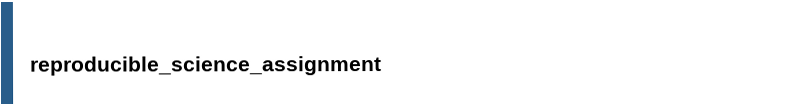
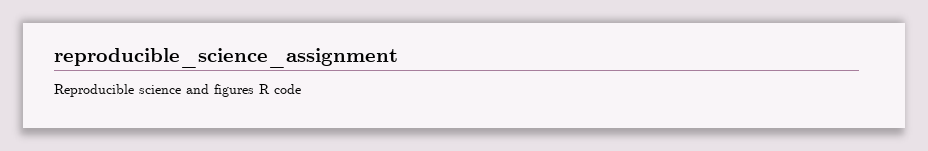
+ Reproducible science and figures R code

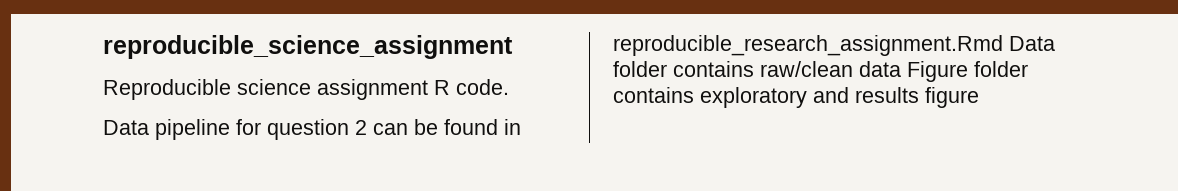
- Reproducible science and figures R code
+ Reproducible science assignment R code.
+ Data pipeline for question 2 can be found in reproducible_research_assignment.Rmd Data folder contains raw/clean data Figure folder contains exploratory and results figure

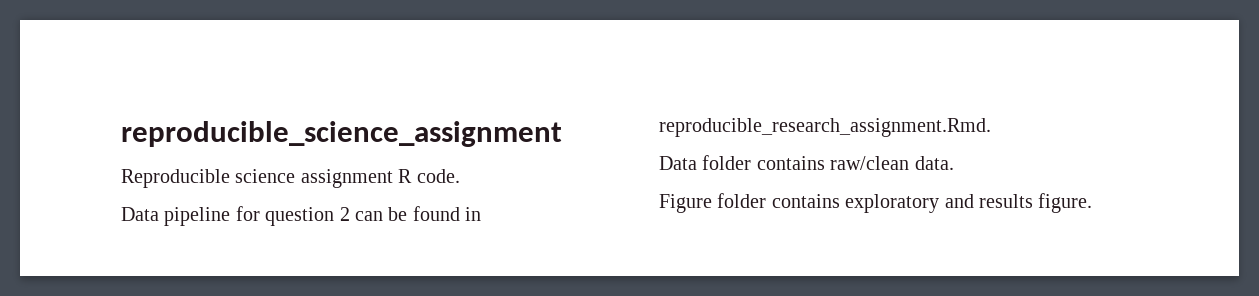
- Data pipeline for question 2 can be found in reproducible_research_assignment.Rmd Data folder contains raw/clean data Figure folder contains exploratory and results figure
+ Data pipeline for question 2 can be found in reproducible_research_assignment.Rmd.
+ Data folder contains raw/clean data.
+ Figure folder contains exploratory and results figure.

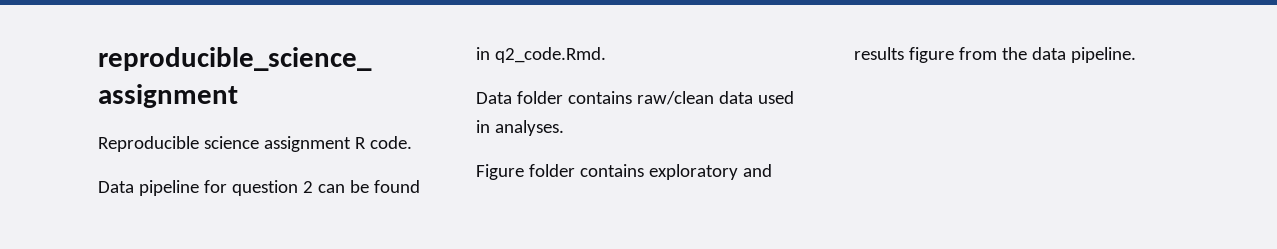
- Data pipeline for question 2 can be found in reproducible_research_assignment.Rmd.
+ Data pipeline for question 2 can be found in q2_code.Rmd.
- Data folder contains raw/clean data.
+ Data folder contains raw/clean data used in analyses.
- Figure folder contains exploratory and results figure.
+ Figure folder contains exploratory and results figure from the data pipeline.

